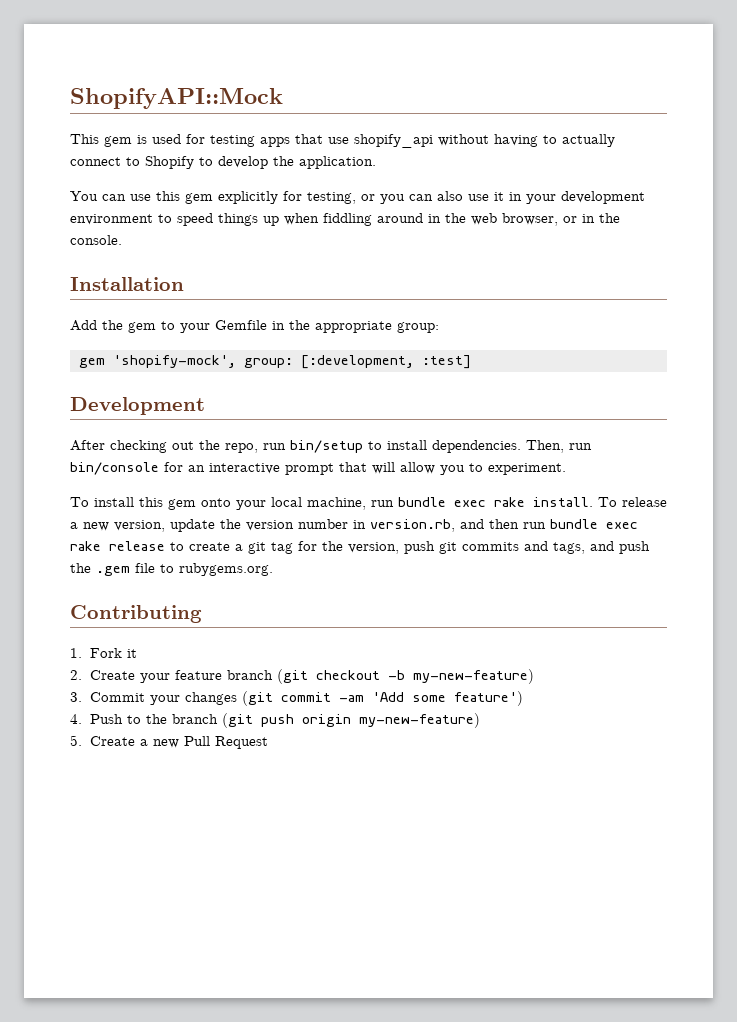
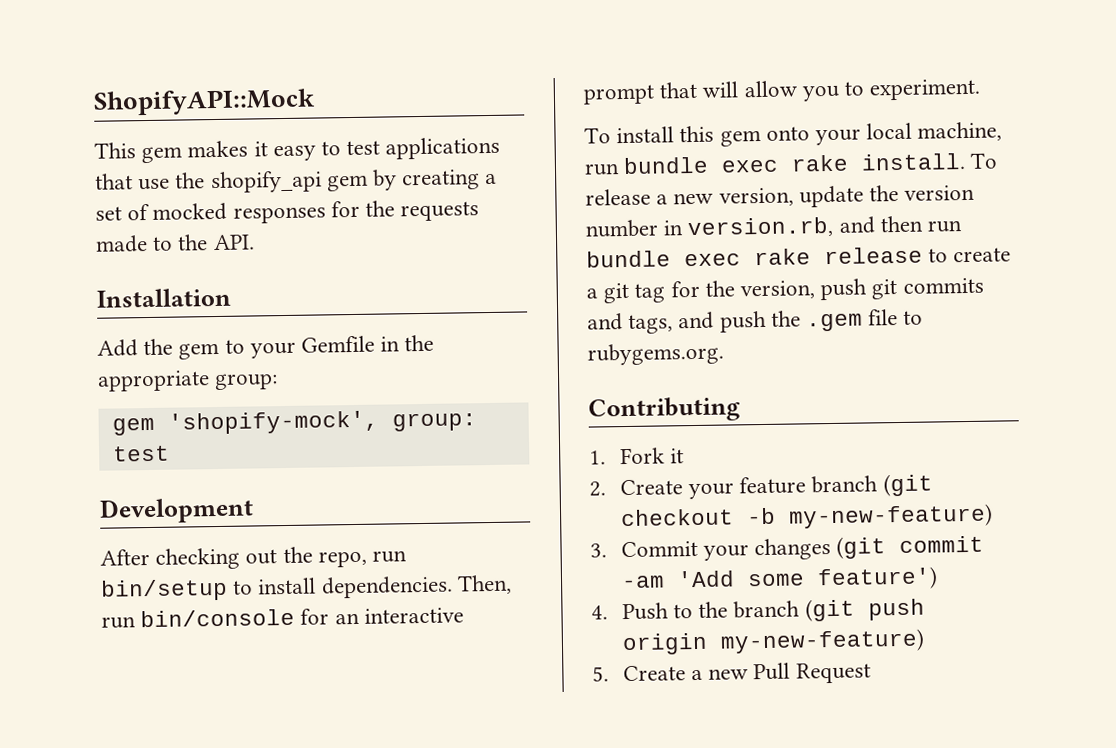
- This gem is used for testing apps that use shopify_api without having to actually connect to Shopify to develop the application.
- You can use this gem explicitly for testing, or you can also use it in your development environment to speed things up when fiddling around in the web browser, or in the console.
+ This gem makes it easy to test applications that use the shopify_api gem by creating a set of mocked responses for the requests made to the API.
- gem 'shopify-mock', group: [:development, :test]
+ gem 'shopify-mock', group: test

